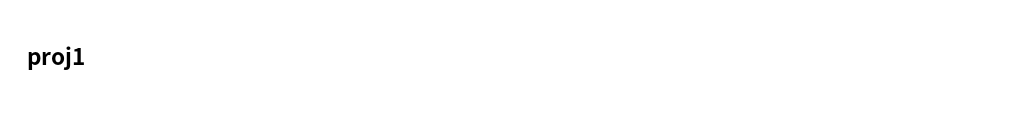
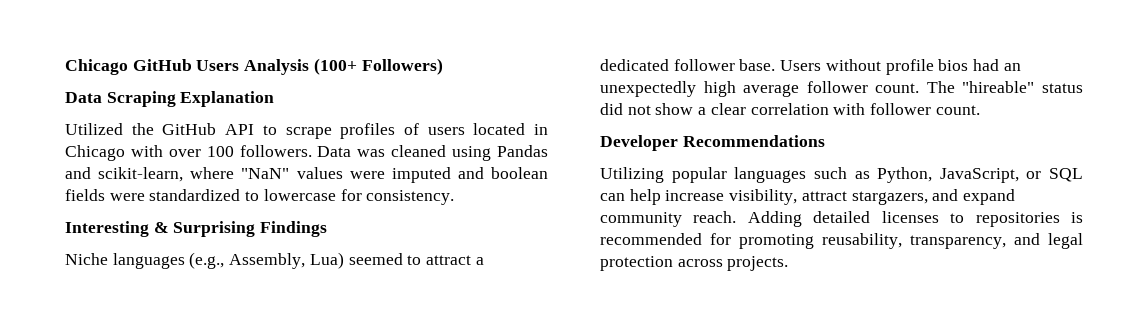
- proj1
+ Chicago GitHub Users Analysis (100+ Followers)
+ Data Scraping Explanation
+ Utilized the GitHub API to scrape profiles of users located in Chicago with over 100 followers. Data was cleaned using Pandas and scikit-learn, where "NaN" values were imputed and boolean fields were standardized to lowercase for consistency.
+ Interesting & Surprising Findings
+ Niche languages (e.g., Assembly, Lua) seemed to attract a dedicated follower base. Users without profile bios had an unexpectedly high average follower count. The "hireable" status did not show a clear correlation with follower count.
+ Developer Recommendations
+ Utilizing popular languages such as Python, JavaScript, or SQL can help increase visibility, attract stargazers, and expand community reach. Adding detailed licenses to repositories is recommended for promoting reusability, transparency, and legal protection across projects.

